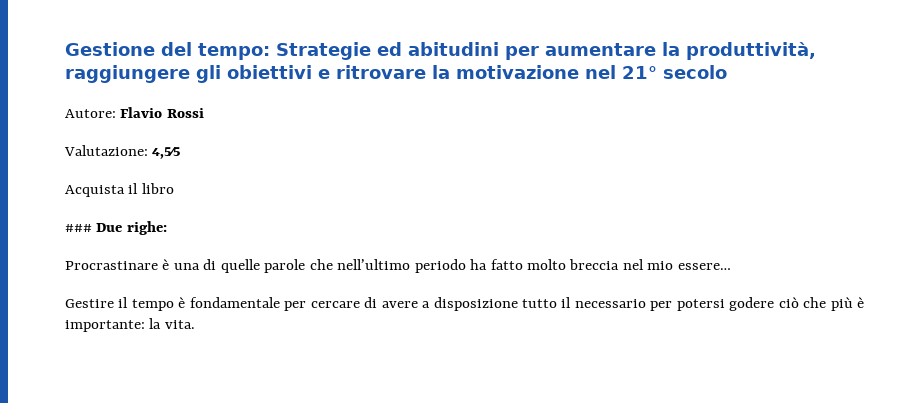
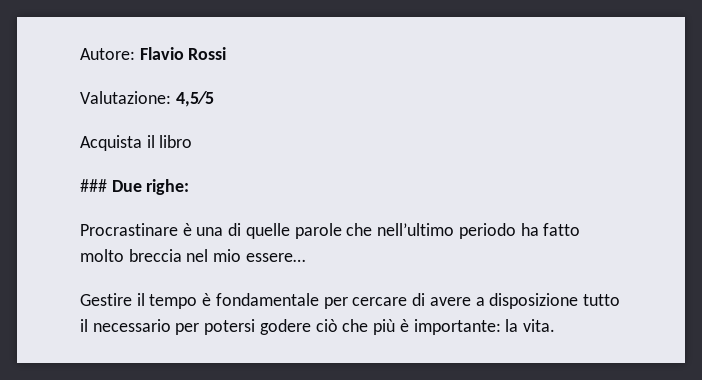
- Gestione del tempo: Strategie ed abitudini per aumentare la produttività, raggiungere gli obiettivi e ritrovare la motivazione nel 21° secolo

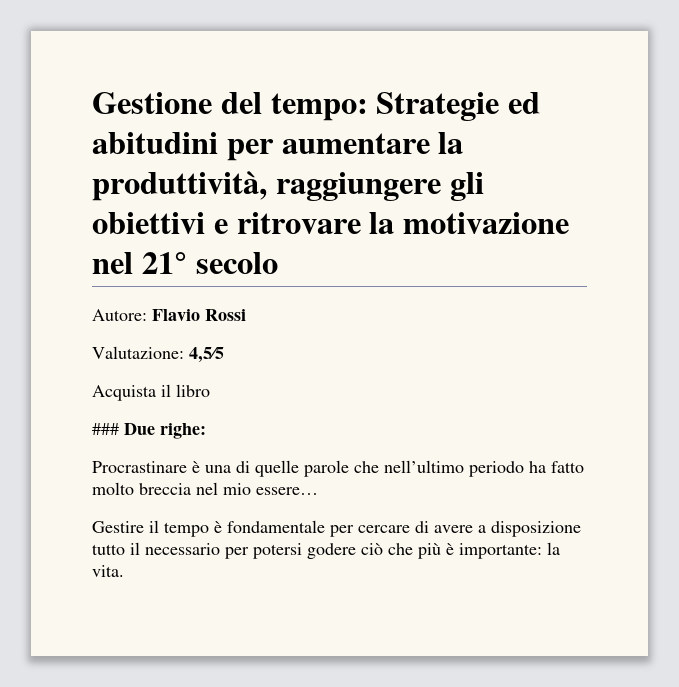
+ Gestione del tempo: Strategie ed abitudini per aumentare la produttività, raggiungere gli obiettivi e ritrovare la motivazione nel 21° secolo

